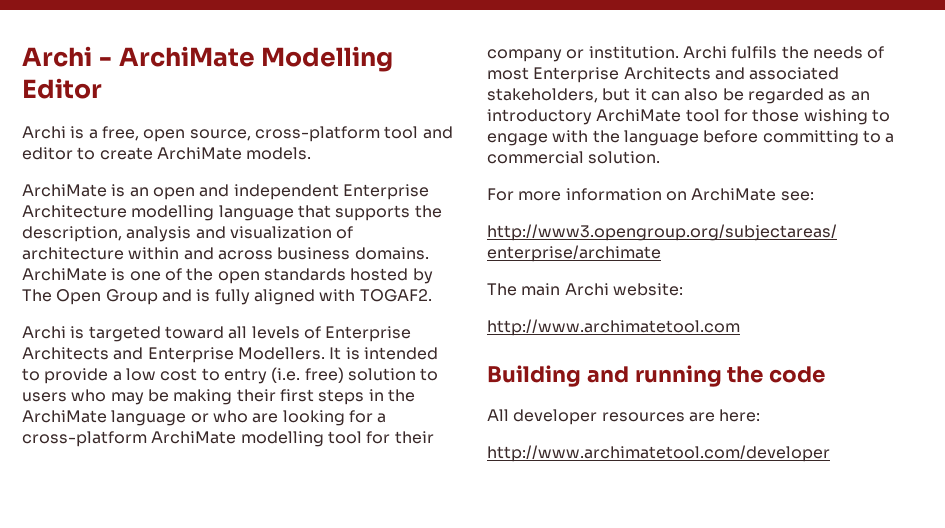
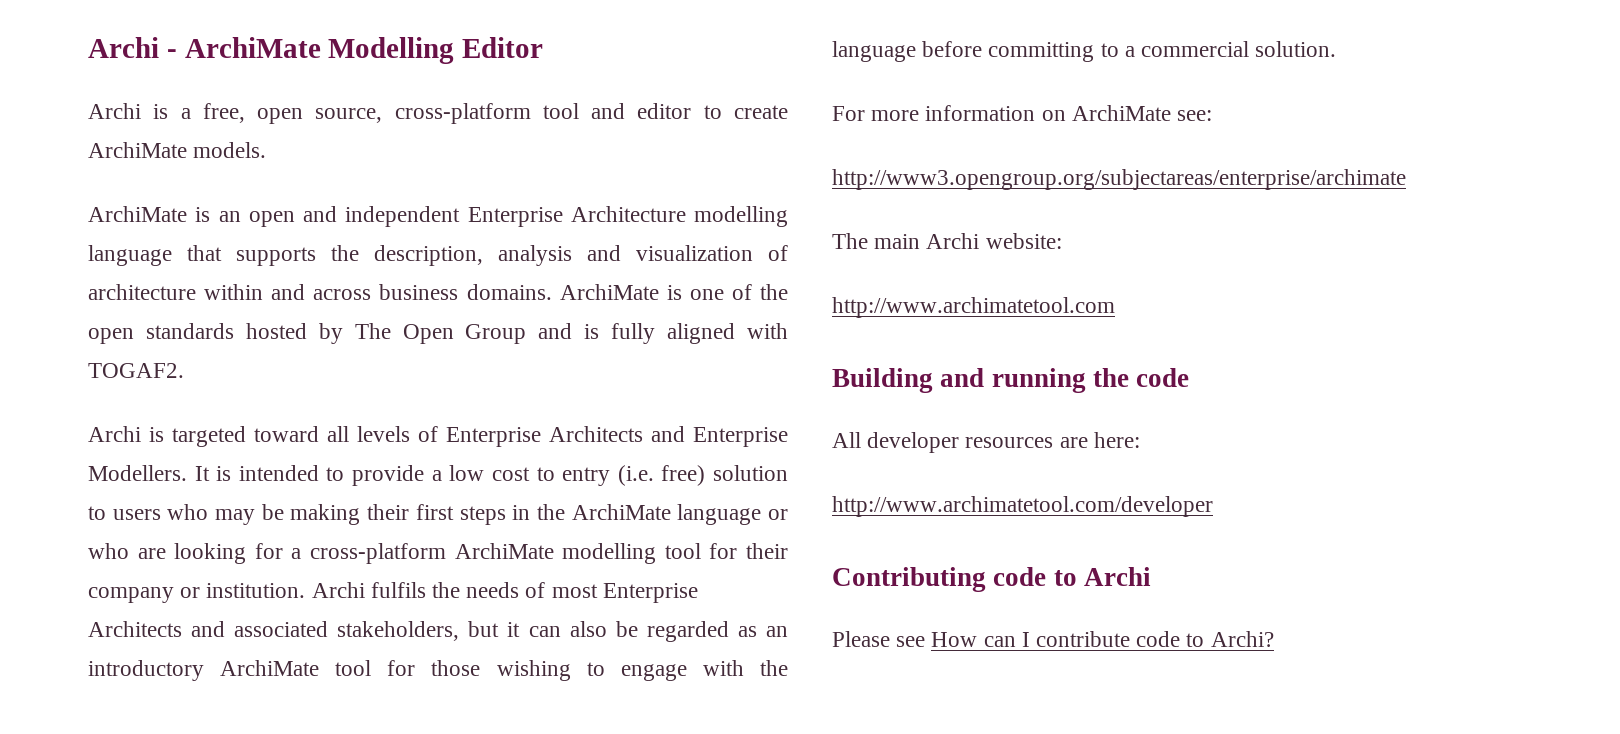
+ Contributing code to Archi
+ Please see How can I contribute code to Archi?

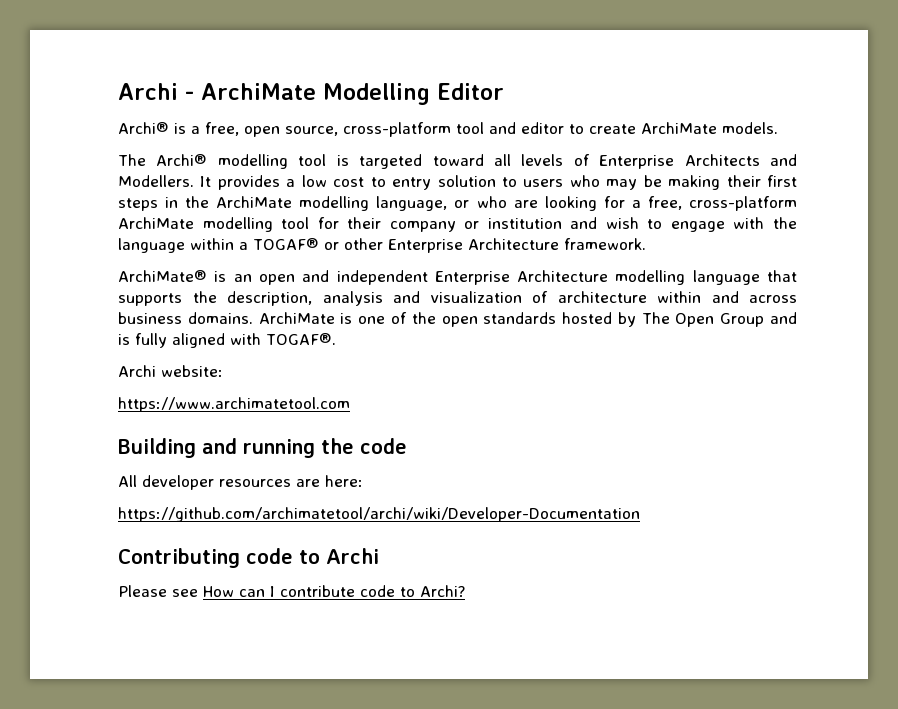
- Archi is a free, open source, cross-platform tool and editor to create ArchiMate models.
+ Archi® is a free, open source, cross-platform tool and editor to create ArchiMate models.
- ArchiMate is an open and independent Enterprise Architecture modelling language that supports the description, analysis and visualization of architecture within and across business domains.
+ The Archi® modelling tool is targeted toward all levels of Enterprise Architects and Modellers. It provides a low cost to entry solution to users who may be making their first steps in the ArchiMate modelling language, or who are looking for a free, cross-platform ArchiMate modelling tool for their company or institution and wish to engage with the language within a TOGAF® or other Enterprise Architecture framework.
+ ArchiMate® is an open and independent Enterprise Architecture modelling language that supports the description, analysis and visualization of architecture within and across business domains.
- ArchiMate is one of the open standards hosted by The Open Group and is fully aligned with TOGAF2.
- Archi is targeted toward all levels of Enterprise Architects and Enterprise Modellers. It is intended to provide a low cost to entry (i.e. free) solution to users who may be making their first steps in the ArchiMate language or who are looking for a cross-platform ArchiMate modelling tool for their company or institution. Archi fulfils the needs of most Enterprise Architects and associated stakeholders, but it can also be regarded as an introductory ArchiMate tool for those wishing to engage with the language before committing to a commercial solution.
- For more information on ArchiMate see:
- http://www3.opengroup.org/subjectareas/enterprise/archimate
- The main Archi website:
+ ArchiMate is one of the open standards hosted by The Open Group and is fully aligned with TOGAF®.
+ Archi website:
- http://www.archimatetool.com
+ https://www.archimatetool.com
- http://www.archimatetool.com/developer
+ https://github.com/archimatetool/archi/wiki/Developer-Documentation

